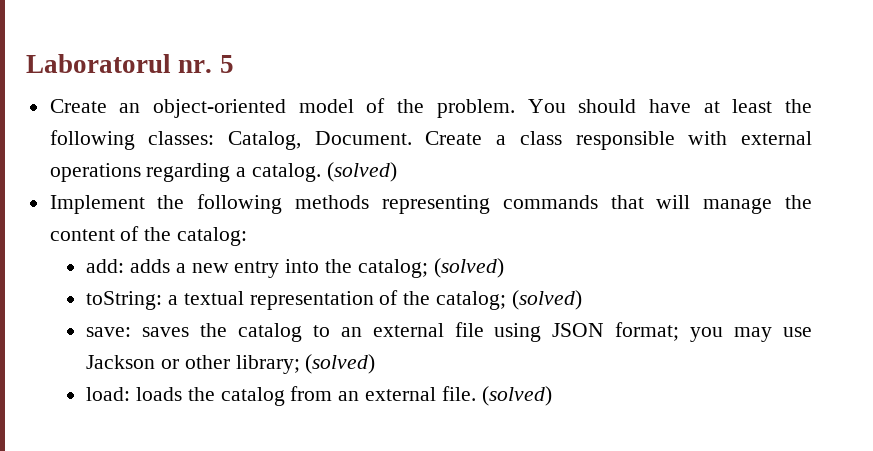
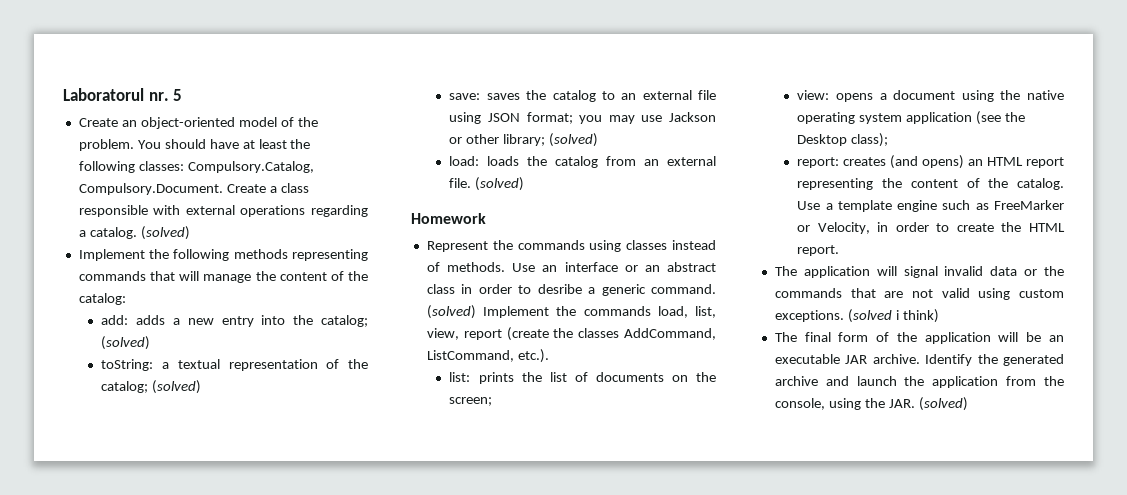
- You should have at least the following classes: Catalog, Document. Create a class responsible with external operations regarding a catalog.
+ You should have at least the following classes: Compulsory.Catalog, Compulsory.Document. Create a class responsible with external operations regarding a catalog.
+ Homework
+ Represent the commands using classes instead of methods. Use an interface or an abstract class in order to desribe a generic command. (solved) Implement the commands load, list, view, report (create the classes AddCommand, ListCommand, etc.).
+ list: prints the list of documents on the screen;
+ view: opens a document using the native operating system application (see the Desktop class);
+ report: creates (and opens) an HTML report representing the content of the catalog. Use a template engine such as FreeMarker or Velocity, in order to create the HTML report.
+ The application will signal invalid data or the commands that are not valid using custom exceptions. (solved i think)
+ The final form of the application will be an executable JAR archive. Identify the generated archive and launch the application from the console, using the JAR. (solved)

